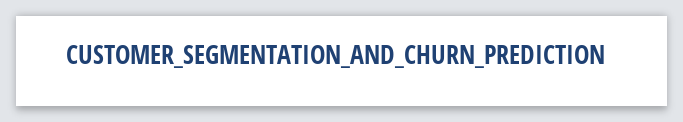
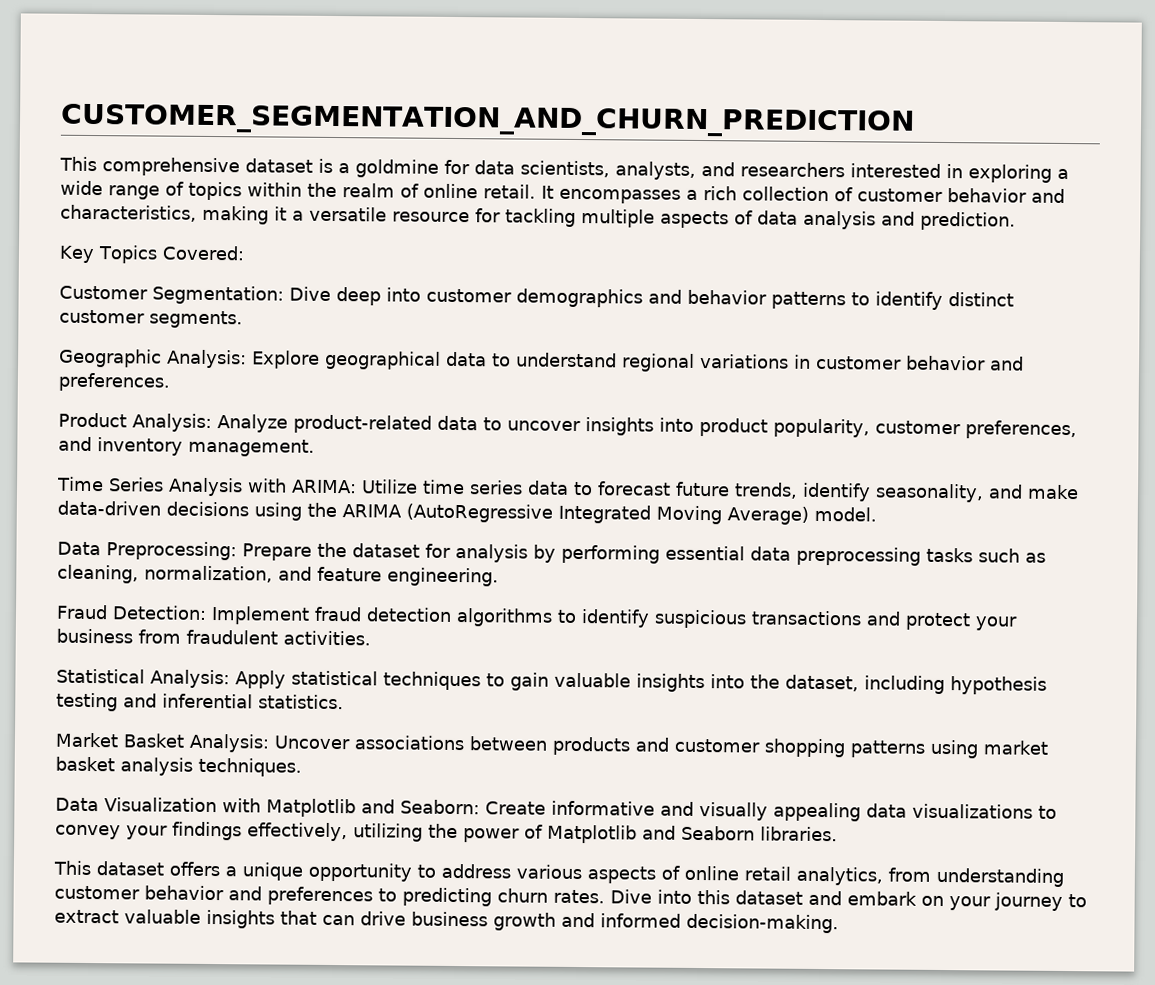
+ This comprehensive dataset is a goldmine for data scientists, analysts, and researchers interested in exploring a wide range of topics within the realm of online retail. It encompasses a rich collection of customer behavior and characteristics, making it a versatile resource for tackling multiple aspects of data analysis and prediction.
+ Key Topics Covered:
+ Customer Segmentation: Dive deep into customer demographics and behavior patterns to identify distinct customer segments.
+ Geographic Analysis: Explore geographical data to understand regional variations in customer behavior and preferences.
+ Product Analysis: Analyze product-related data to uncover insights into product popularity, customer preferences, and inventory management.
+ Time Series Analysis with ARIMA: Utilize time series data to forecast future trends, identify seasonality, and make data-driven decisions using the ARIMA (AutoRegressive Integrated Moving Average) model.
+ Data Preprocessing: Prepare the dataset for analysis by performing essential data preprocessing tasks such as cleaning, normalization, and feature engineering.
+ Fraud Detection: Implement fraud detection algorithms to identify suspicious transactions and protect your business from fraudulent activities.
+ Statistical Analysis: Apply statistical techniques to gain valuable insights into the dataset, including hypothesis testing and inferential statistics.
+ Market Basket Analysis: Uncover associations between products and customer shopping patterns using market basket analysis techniques.
+ Data Visualization with Matplotlib and Seaborn: Create informative and visually appealing data visualizations to convey your findings effectively, utilizing the power of Matplotlib and Seaborn libraries.
+ This dataset offers a unique opportunity to address various aspects of online retail analytics, from understanding customer behavior and preferences to predicting churn rates. Dive into this dataset and embark on your journey to extract valuable insights that can drive business growth and informed decision-making.

